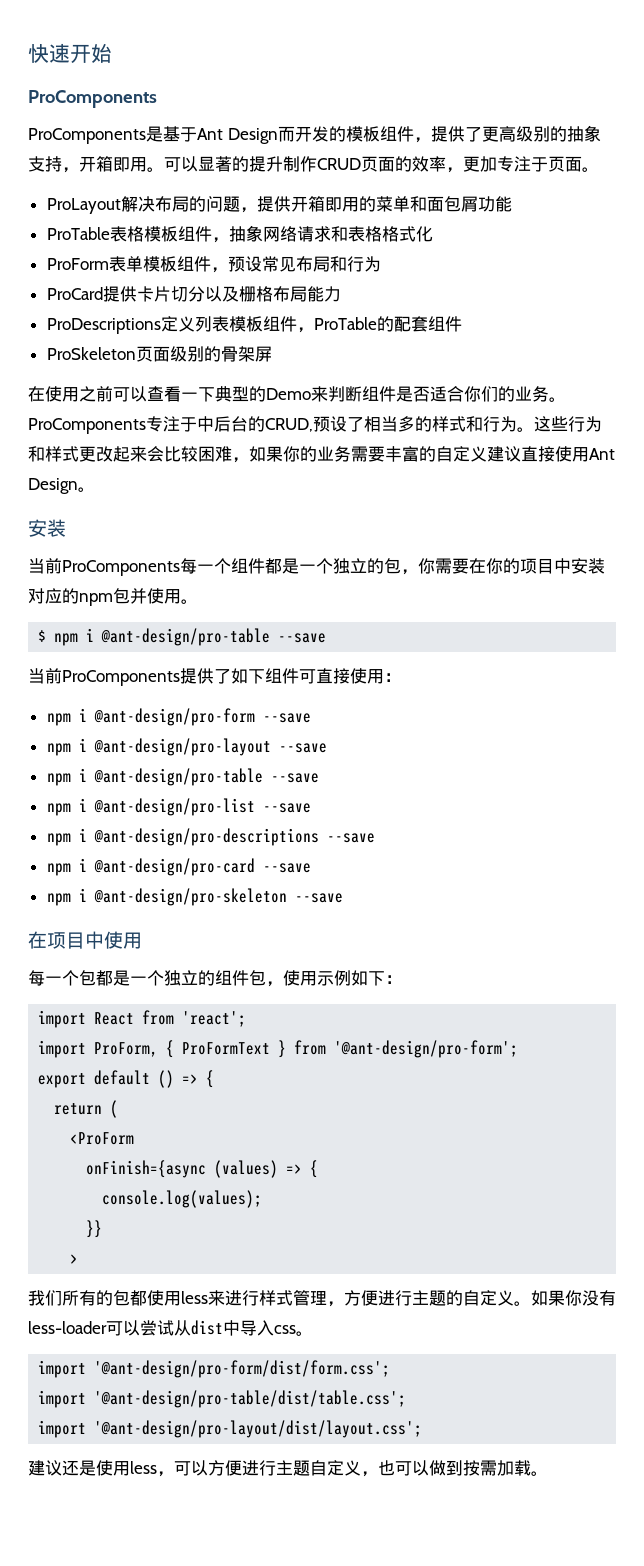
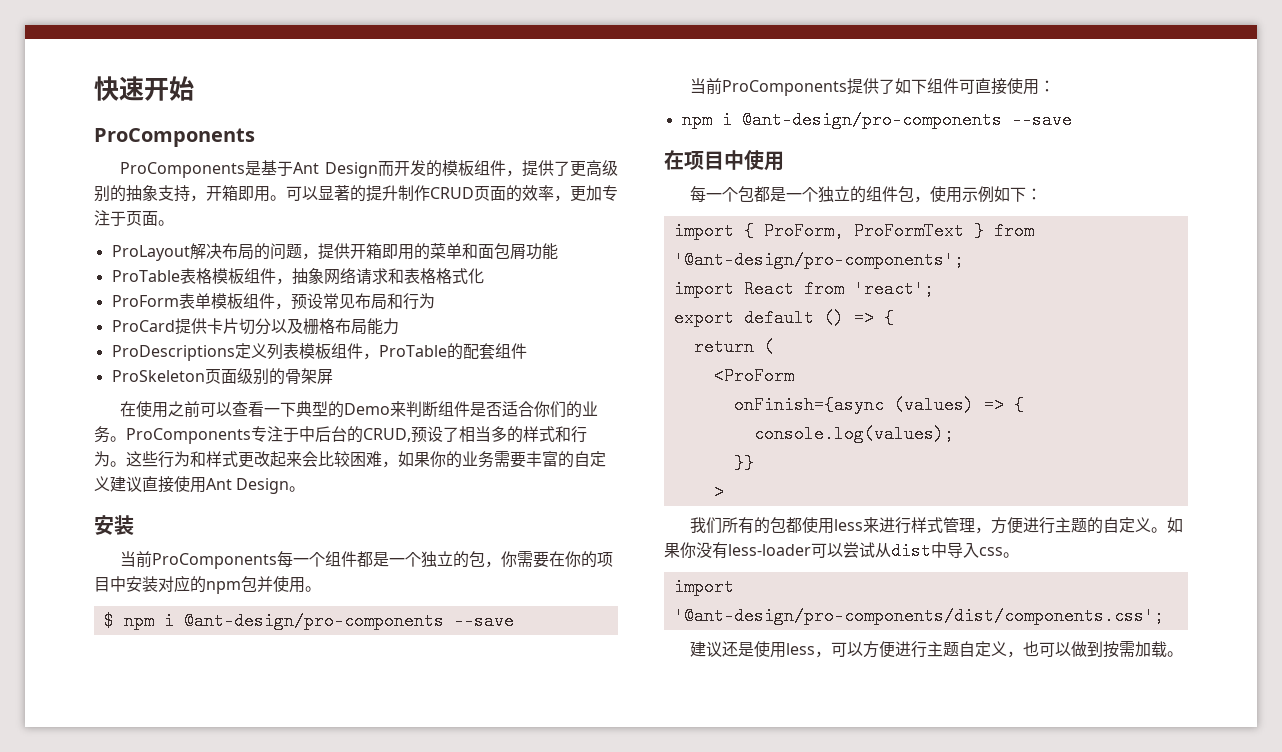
- $ npm i @ant-design/pro-table --save
+ $ npm i @ant-design/pro-components --save
  当前ProComponents提供了如下组件可直接使用：
- npm i @ant-design/pro-form --save
- npm i @ant-design/pro-layout --save
- npm i @ant-design/pro-table --save
- npm i @ant-design/pro-list --save
- npm i @ant-design/pro-descriptions --save
- npm i @ant-design/pro-card --save
- npm i @ant-design/pro-skeleton --save
+ npm i @ant-design/pro-components --save
+ import { ProForm, ProFormText } from '@ant-design/pro-components';
  import React from 'react';
- import ProForm, { ProFormText } from '@ant-design/pro-form';
- import '@ant-design/pro-form/dist/form.css';
- import '@ant-design/pro-table/dist/table.css';
- import '@ant-design/pro-layout/dist/layout.css';
+ import '@ant-design/pro-components/dist/components.css';

